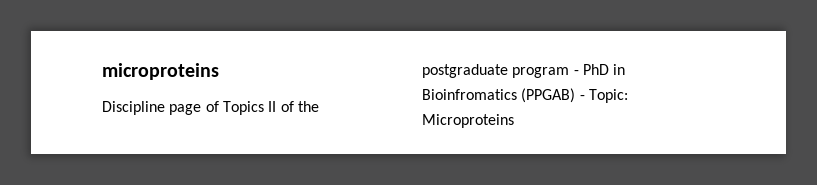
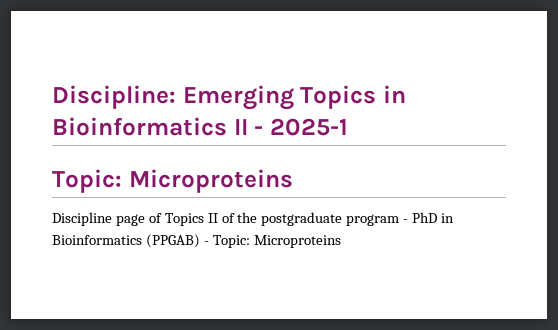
- microproteins
+ Discipline: Emerging Topics in Bioinformatics II - 2025-1
+ Topic: Microproteins
- Discipline page of Topics II of the postgraduate program - PhD in Bioinfromatics (PPGAB) - Topic: Microproteins
+ Discipline page of Topics II of the postgraduate program - PhD in Bioinformatics (PPGAB) - Topic: Microproteins

